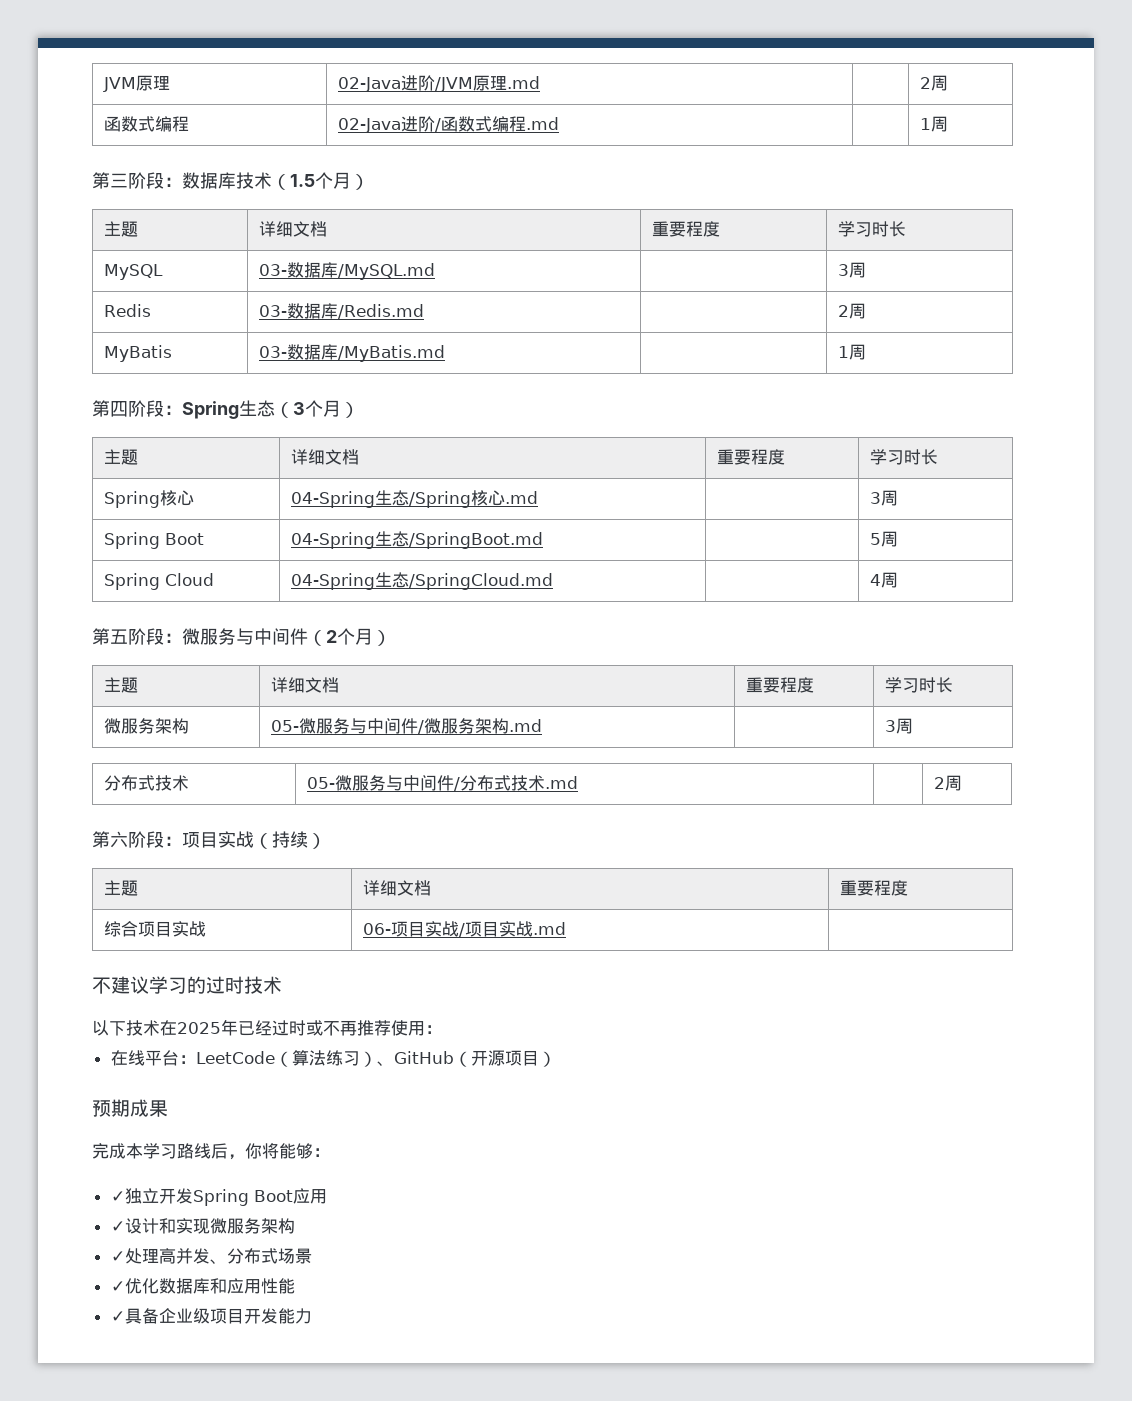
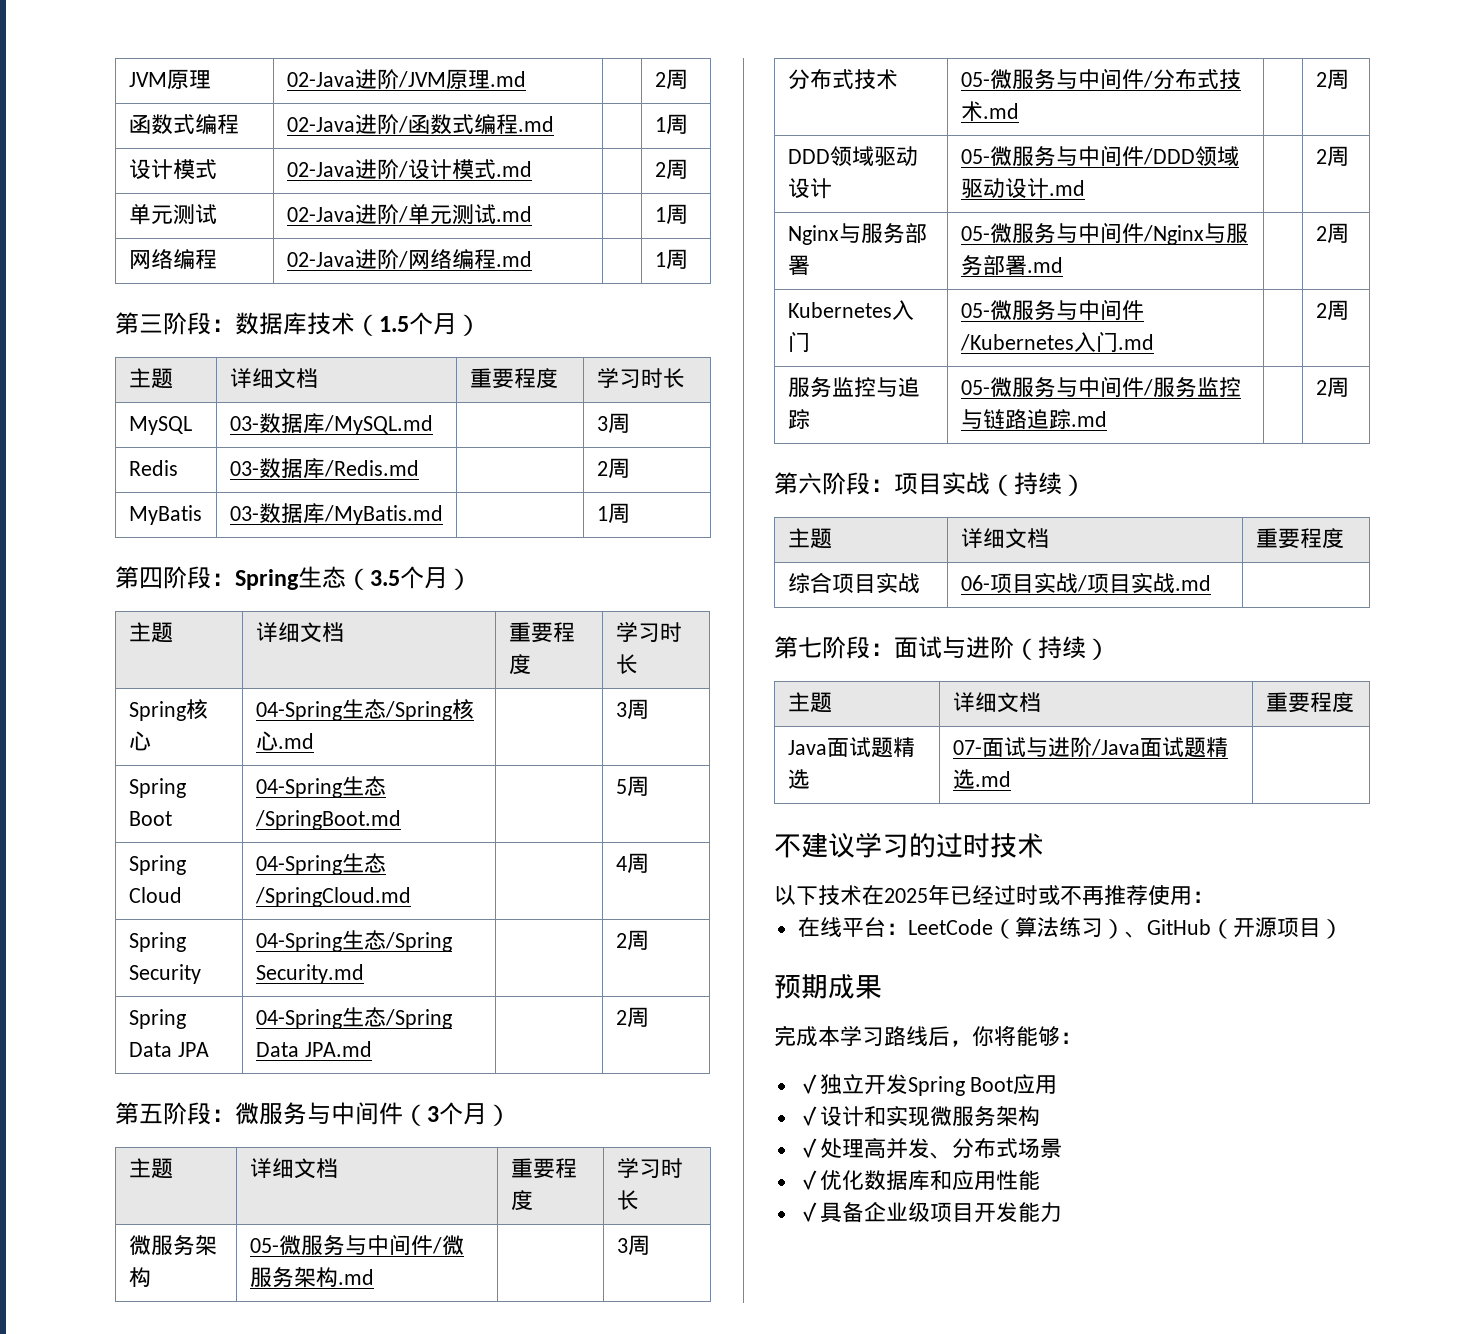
+ 设计模式 | 02-Java进阶/设计模式.md | | 2周
+ 单元测试 | 02-Java进阶/单元测试.md | | 1周
+ 网络编程 | 02-Java进阶/网络编程.md | | 1周
- 第四阶段：Spring生态（3个月）
+ 第四阶段：Spring生态（3.5个月）
+ Spring Security | 04-Spring生态/Spring Security.md | | 2周
+ Spring Data JPA | 04-Spring生态/Spring Data JPA.md | | 2周
- 第五阶段：微服务与中间件（2个月）
+ 第五阶段：微服务与中间件（3个月）
+ DDD领域驱动设计 | 05-微服务与中间件/DDD领域驱动设计.md | | 2周
+ Nginx与服务部署 | 05-微服务与中间件/Nginx与服务部署.md | | 2周
+ Kubernetes入门 | 05-微服务与中间件/Kubernetes入门.md | | 2周
+ 服务监控与追踪 | 05-微服务与中间件/服务监控与链路追踪.md | | 2周
+ 第七阶段：面试与进阶（持续）
+ 主题 | 详细文档 | 重要程度
+ Java面试题精选 | 07-面试与进阶/Java面试题精选.md |

